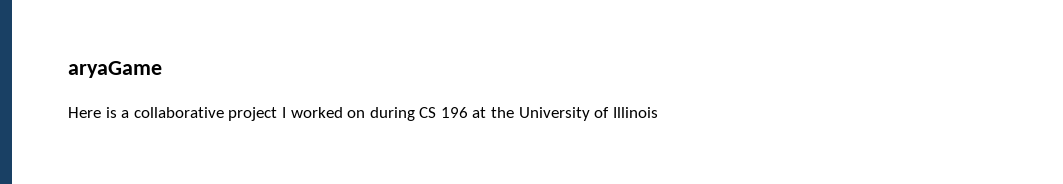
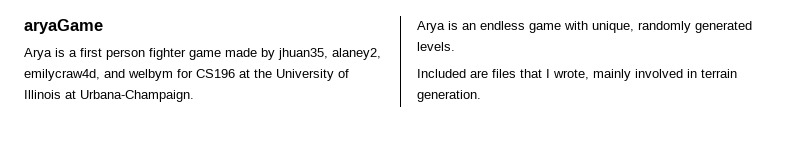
- Here is a collaborative project I worked on during CS 196 at the University of Illinois
+ Arya is a first person fighter game made by jhuan35, alaney2, emilycraw4d, and welbym for CS196 at the University of Illinois at Urbana-Champaign.
+ Arya is an endless game with unique, randomly generated levels.
+ Included are files that I wrote, mainly involved in terrain generation.

